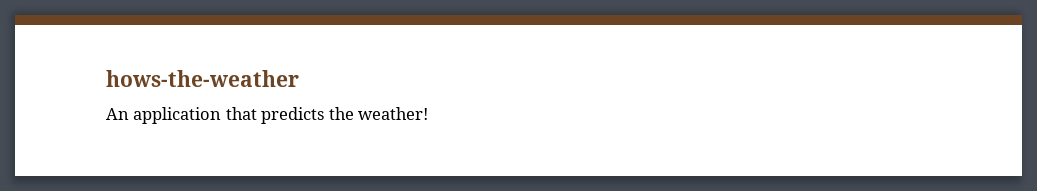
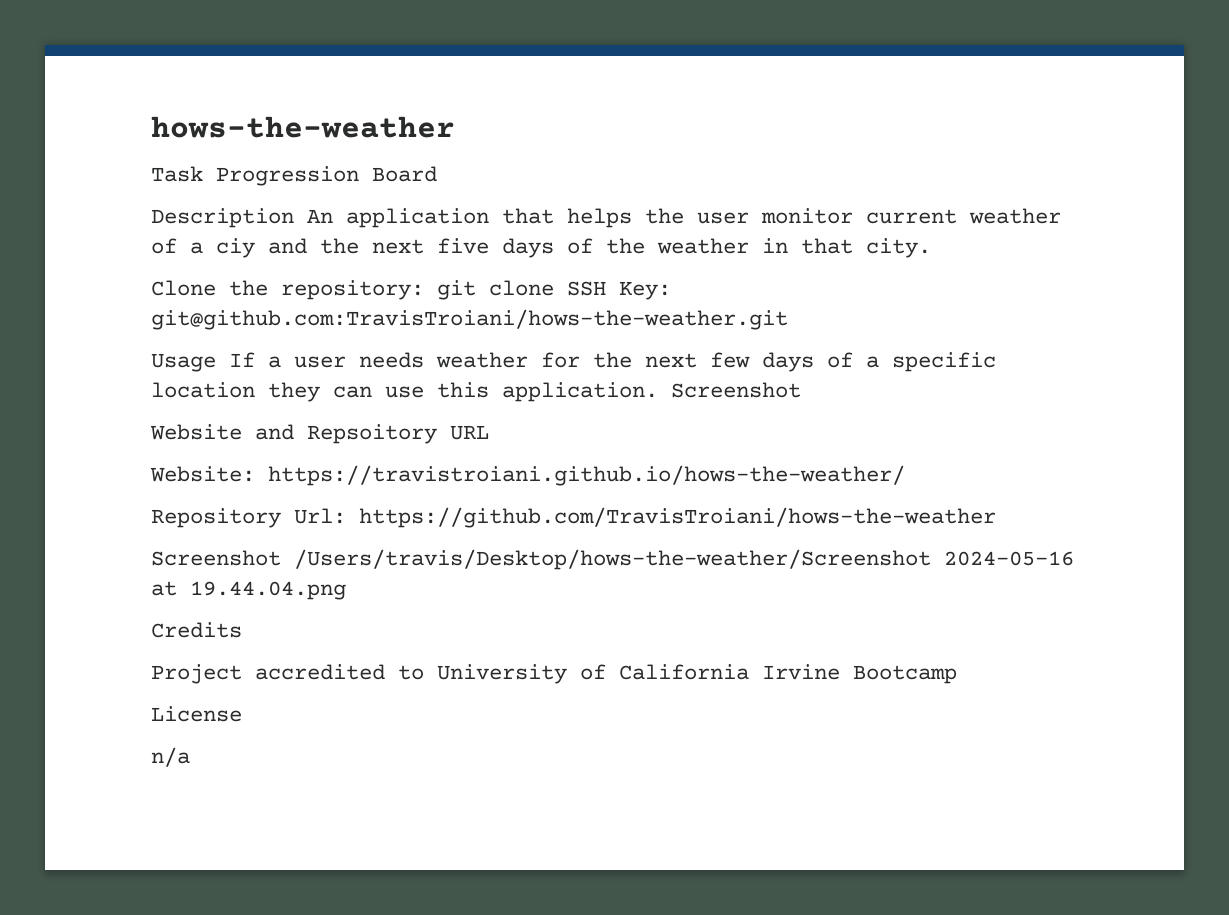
- An application that predicts the weather!
+ Task Progression Board
+ Description An application that helps the user monitor current weather of a ciy and the next five days of the weather in that city.
+ Clone the repository: git clone SSH Key: git@github.com:TravisTroiani/hows-the-weather.git
+ Usage If a user needs weather for the next few days of a specific location they can use this application. Screenshot
+ Website and Repsoitory URL
+ Website: https://travistroiani.github.io/hows-the-weather/
+ Repository Url: https://github.com/TravisTroiani/hows-the-weather
+ Screenshot /Users/travis/Desktop/hows-the-weather/Screenshot 2024-05-16 at 19.44.04.png
+ Credits
+ Project accredited to University of California Irvine Bootcamp
+ License
+ n/a

